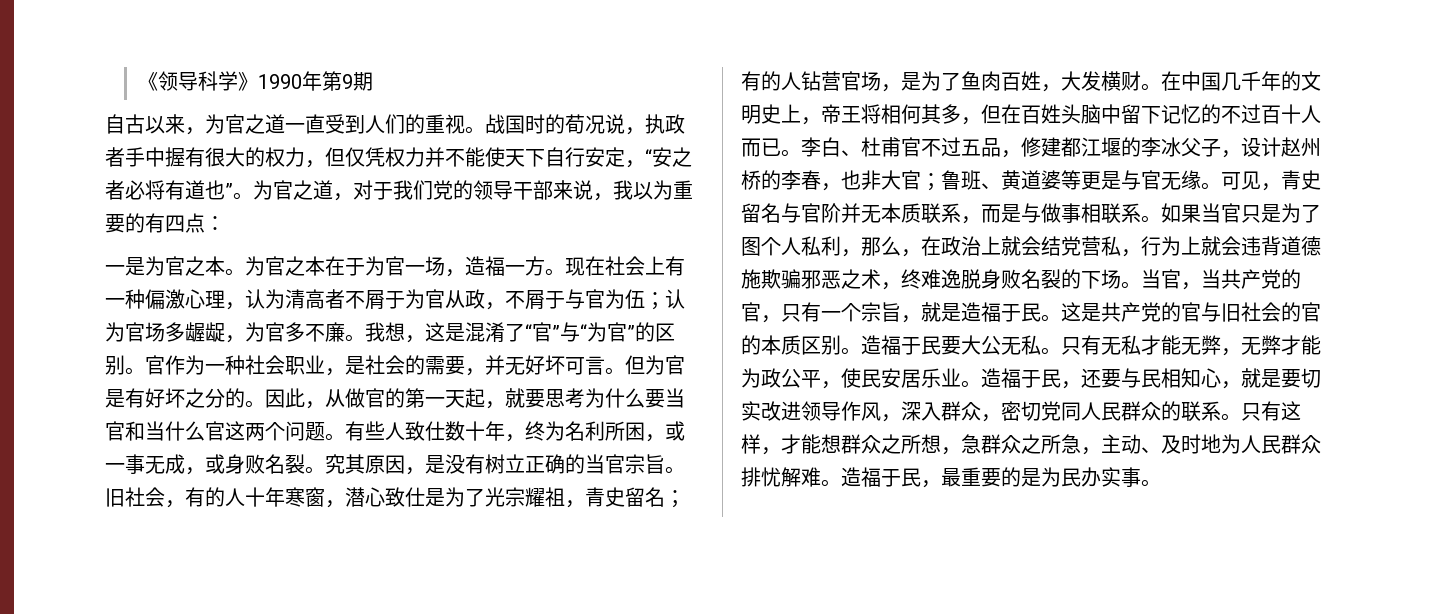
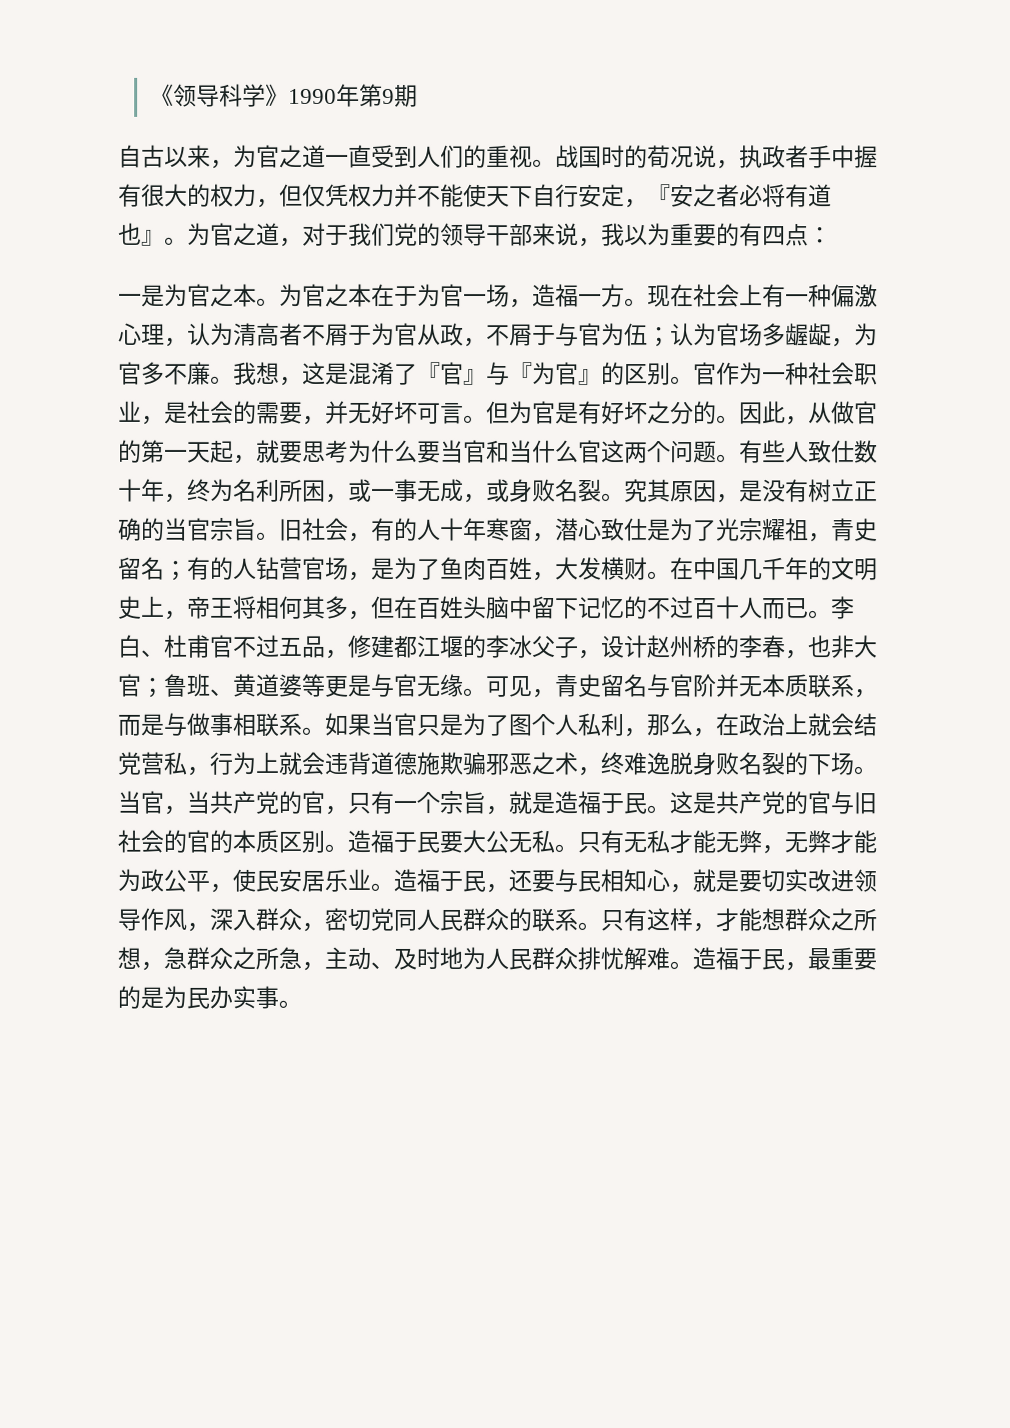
- 战国时的荀况说，执政者手中握有很大的权力，但仅凭权力并不能使天下自行安定，“安之者必将有道也”。
+ 战国时的荀况说，执政者手中握有很大的权力，但仅凭权力并不能使天下自行安定，『安之者必将有道也』。
- 我想，这是混淆了“官”与“为官”的区别。
+ 我想，这是混淆了『官』与『为官』的区别。

